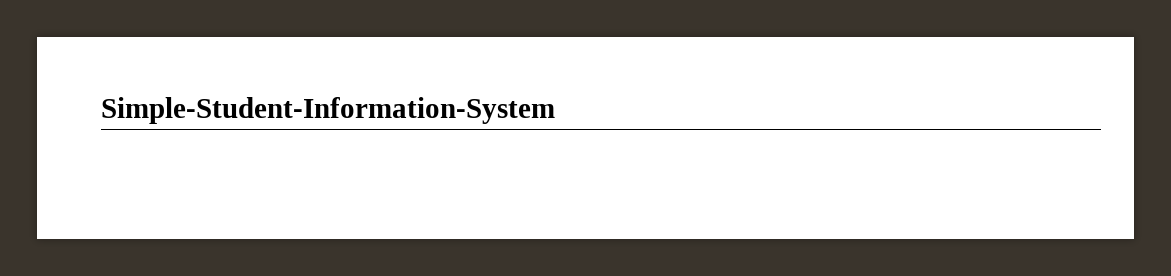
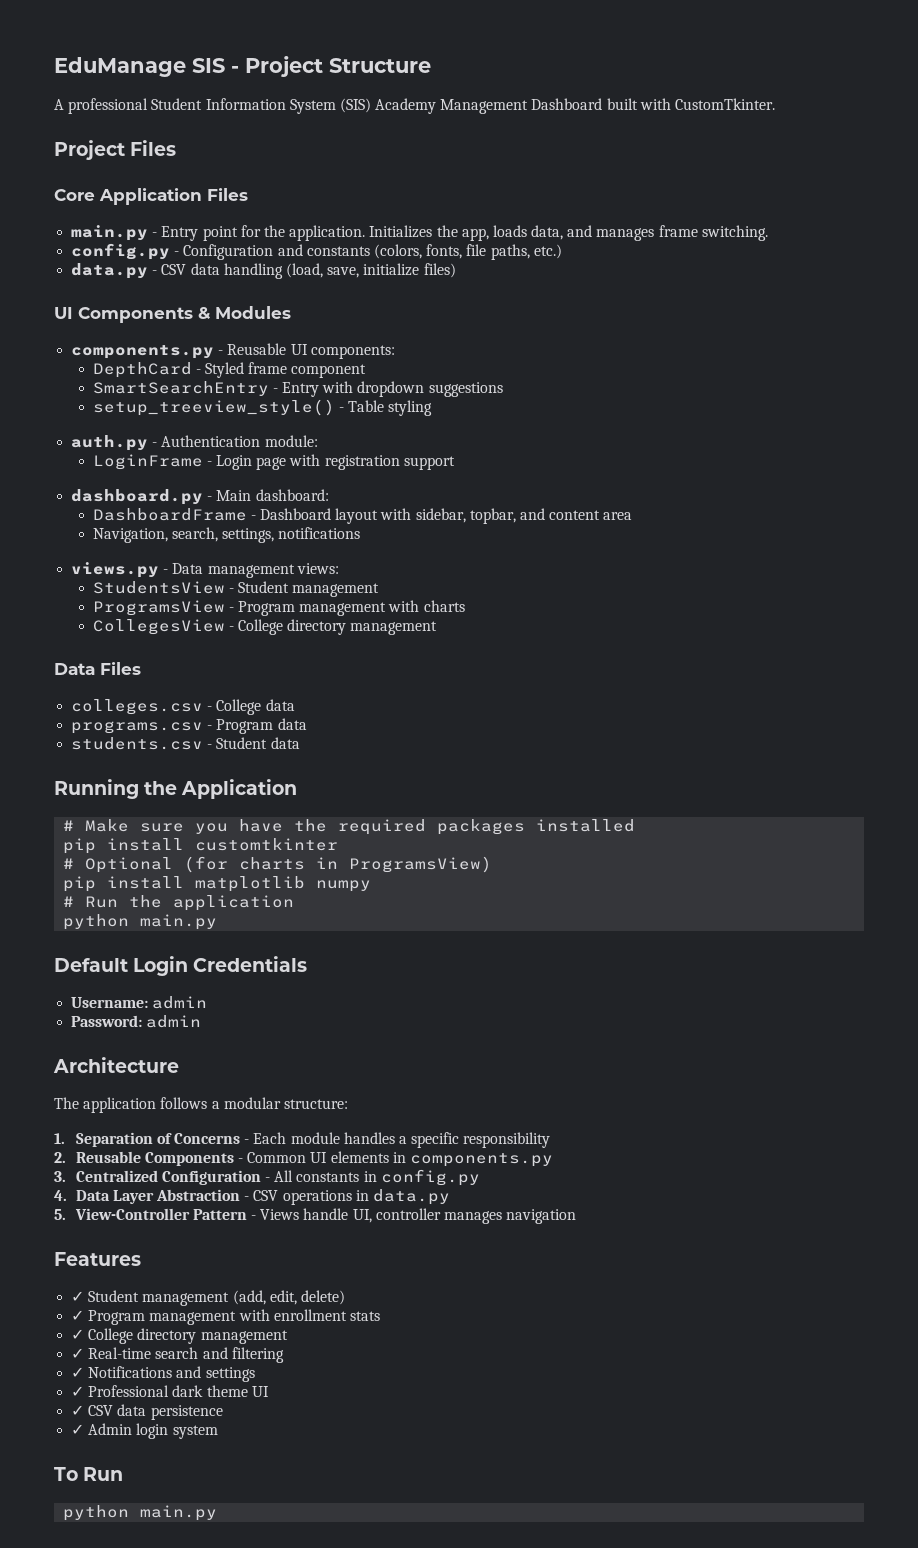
- Simple-Student-Information-System
+ EduManage SIS - Project Structure
+ A professional Student Information System (SIS) Academy Management Dashboard built with CustomTkinter.
+ Project Files
+ Core Application Files
+ main.py - Entry point for the application. Initializes the app, loads data, and manages frame switching.
+ config.py - Configuration and constants (colors, fonts, file paths, etc.)
+ data.py - CSV data handling (load, save, initialize files)
+ UI Components & Modules
+ components.py - Reusable UI components:
+ DepthCard - Styled frame component
+ SmartSearchEntry - Entry with dropdown suggestions
+ setup_treeview_style() - Table styling
+ auth.py - Authentication module:
+ LoginFrame - Login page with registration support
+ dashboard.py - Main dashboard:
+ DashboardFrame - Dashboard layout with sidebar, topbar, and content area
+ Navigation, search, settings, notifications
+ views.py - Data management views:
+ StudentsView - Student management
+ ProgramsView - Program management with charts
+ CollegesView - College directory management
+ Data Files
+ colleges.csv - College data
+ programs.csv - Program data
+ students.csv - Student data
+ Running the Application
+ # Make sure you have the required packages installed
+ pip install customtkinter
+ # Optional (for charts in ProgramsView)
+ pip install matplotlib numpy
+ # Run the application
+ python main.py
+ Default Login Credentials
+ Username: admin
+ Password: admin
+ Architecture
+ The application follows a modular structure:
+ 1. Separation of Concerns - Each module handles a specific responsibility
+ 2. Reusable Components - Common UI elements in components.py
+ 3. Centralized Configuration - All constants in config.py
+ 4. Data Layer Abstraction - CSV operations in data.py
+ 5. View-Controller Pattern - Views handle UI, controller manages navigation
+ Features
+ ✓ Student management (add, edit, delete)
+ ✓ Program management with enrollment stats
+ ✓ College directory management
+ ✓ Real-time search and filtering
+ ✓ Notifications and settings
+ ✓ Professional dark theme UI
+ ✓ CSV data persistence
+ ✓ Admin login system
+ To Run
+ python main.py

